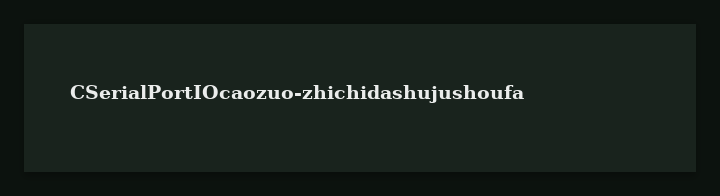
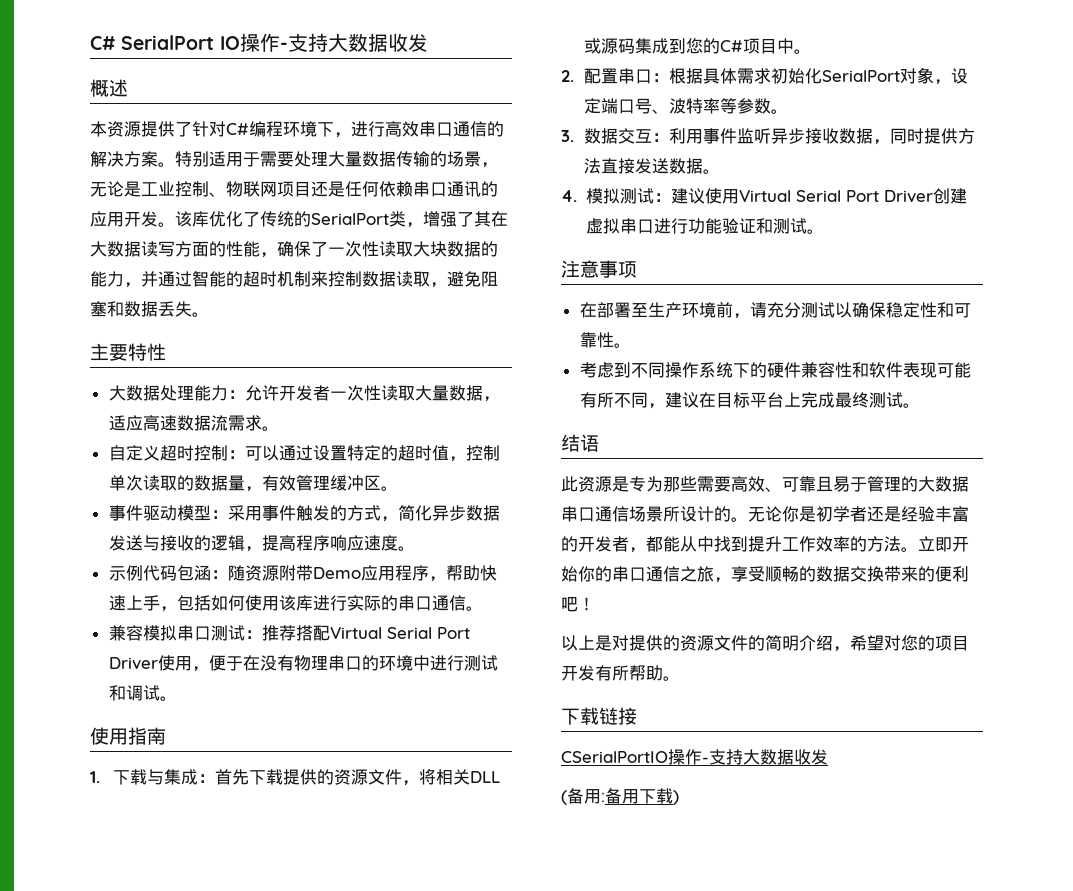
- CSerialPortIOcaozuo-zhichidashujushoufa
+ C# SerialPort IO操作-支持大数据收发
+ 概述
+ 本资源提供了针对C#编程环境下，进行高效串口通信的解决方案。特别适用于需要处理大量数据传输的场景，无论是工业控制、物联网项目还是任何依赖串口通讯的应用开发。该库优化了传统的SerialPort类，增强了其在大数据读写方面的性能，确保了一次性读取大块数据的能力，并通过智能的超时机制来控制数据读取，避免阻塞和数据丢失。
+ 主要特性
+ 大数据处理能力：允许开发者一次性读取大量数据，适应高速数据流需求。
+ 自定义超时控制：可以通过设置特定的超时值，控制单次读取的数据量，有效管理缓冲区。
+ 事件驱动模型：采用事件触发的方式，简化异步数据发送与接收的逻辑，提高程序响应速度。
+ 示例代码包涵：随资源附带Demo应用程序，帮助快速上手，包括如何使用该库进行实际的串口通信。
+ 兼容模拟串口测试：推荐搭配Virtual Serial Port Driver使用，便于在没有物理串口的环境中进行测试和调试。
+ 使用指南
+ 1.下载与集成：首先下载提供的资源文件，将相关DLL或源码集成到您的C#项目中。
+ 2.配置串口：根据具体需求初始化SerialPort对象，设定端口号、波特率等参数。
+ 3.数据交互：利用事件监听异步接收数据，同时提供方法直接发送数据。
+ 4.模拟测试：建议使用Virtual Serial Port Driver创建虚拟串口进行功能验证和测试。
+ 注意事项
+ 在部署至生产环境前，请充分测试以确保稳定性和可靠性。
+ 考虑到不同操作系统下的硬件兼容性和软件表现可能有所不同，建议在目标平台上完成最终测试。
+ 结语
+ 此资源是专为那些需要高效、可靠且易于管理的大数据串口通信场景所设计的。无论你是初学者还是经验丰富的开发者，都能从中找到提升工作效率的方法。立即开始你的串口通信之旅，享受顺畅的数据交换带来的便利吧！
+ 以上是对提供的资源文件的简明介绍，希望对您的项目开发有所帮助。
+ 下载链接
+ CSerialPortIO操作-支持大数据收发
+ (备用:备用下载)

